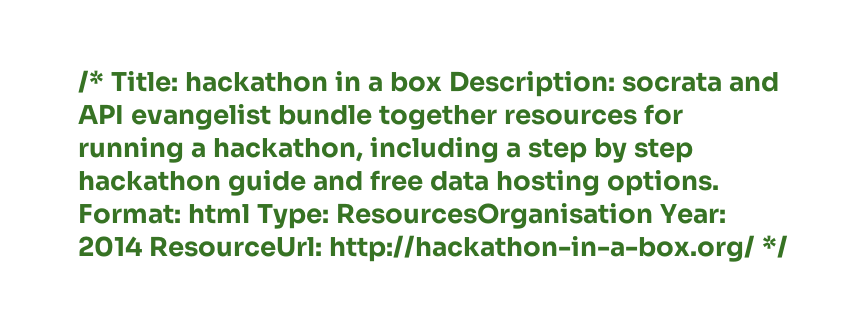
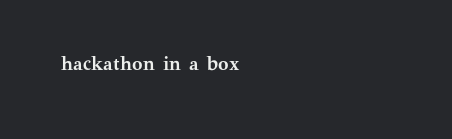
- /* Title: hackathon in a box Description: socrata and API evangelist bundle together resources for running a hackathon, including a step by step hackathon guide and free data hosting options. Format: html Type: ResourcesOrganisation Year: 2014 ResourceUrl: http://hackathon-in-a-box.org/ */
+ hackathon in a box

